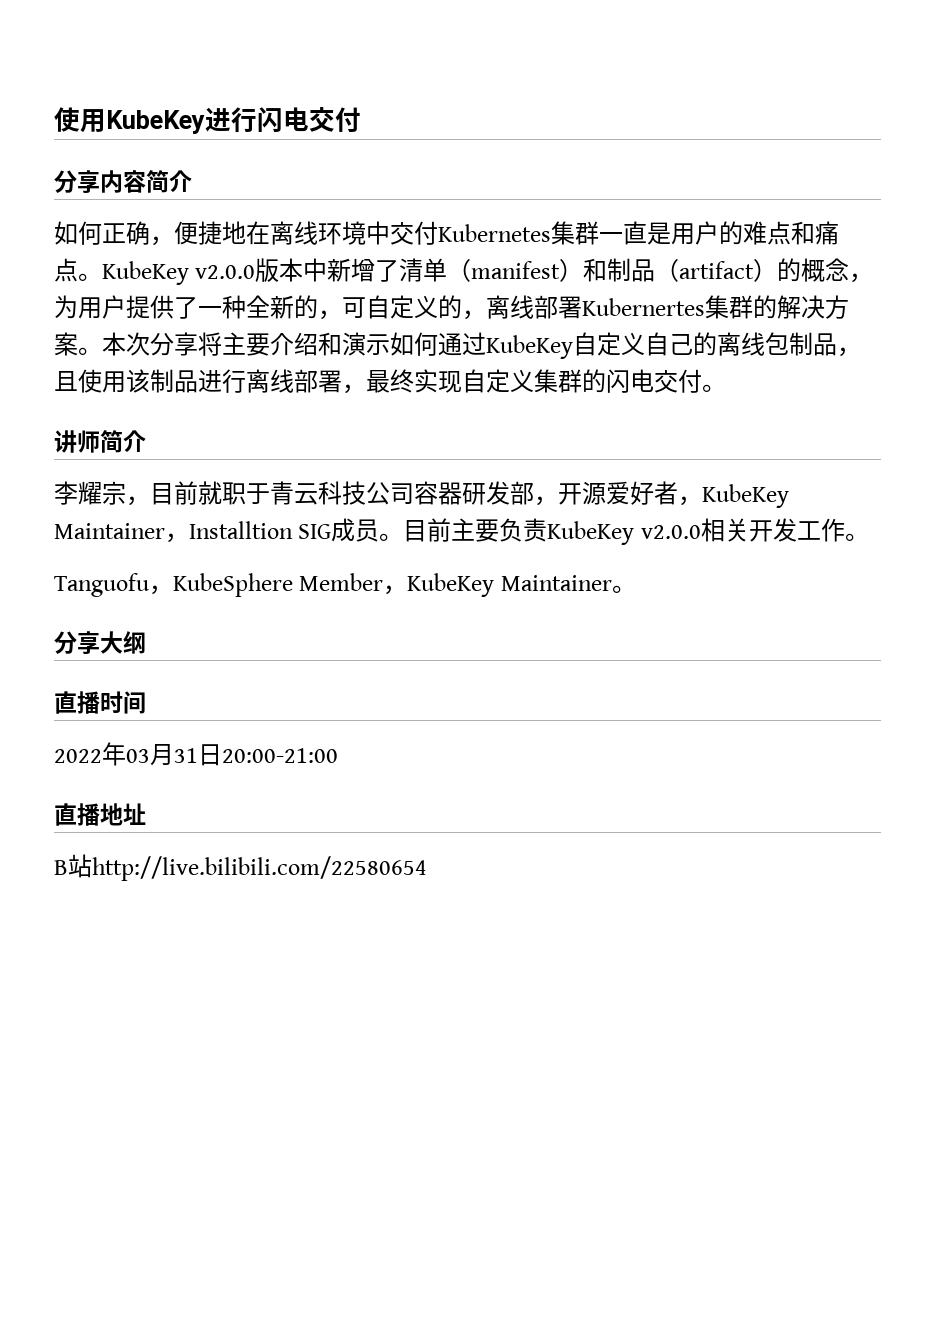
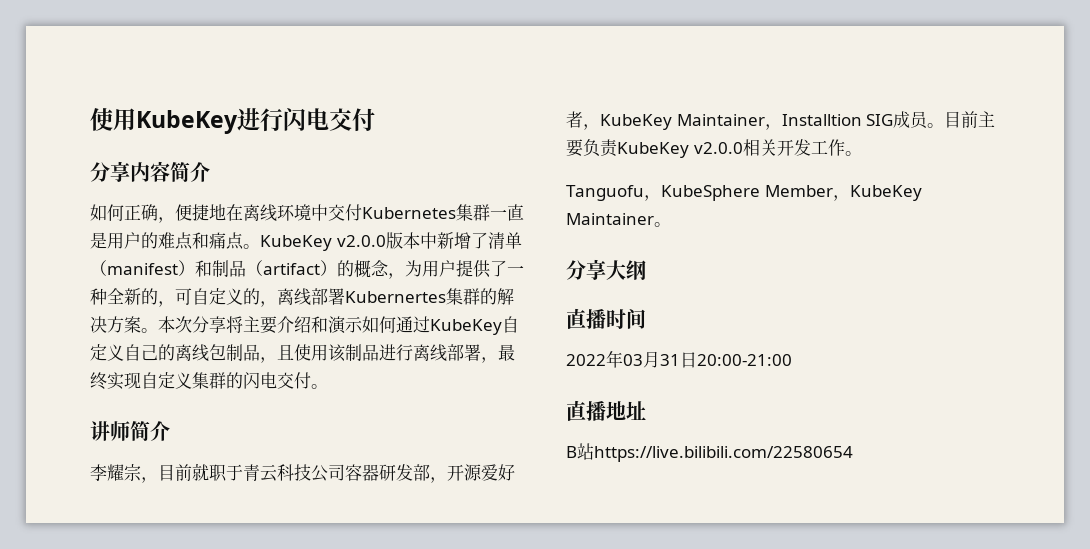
- B站http://live.bilibili.com/22580654
+ B站https://live.bilibili.com/22580654

